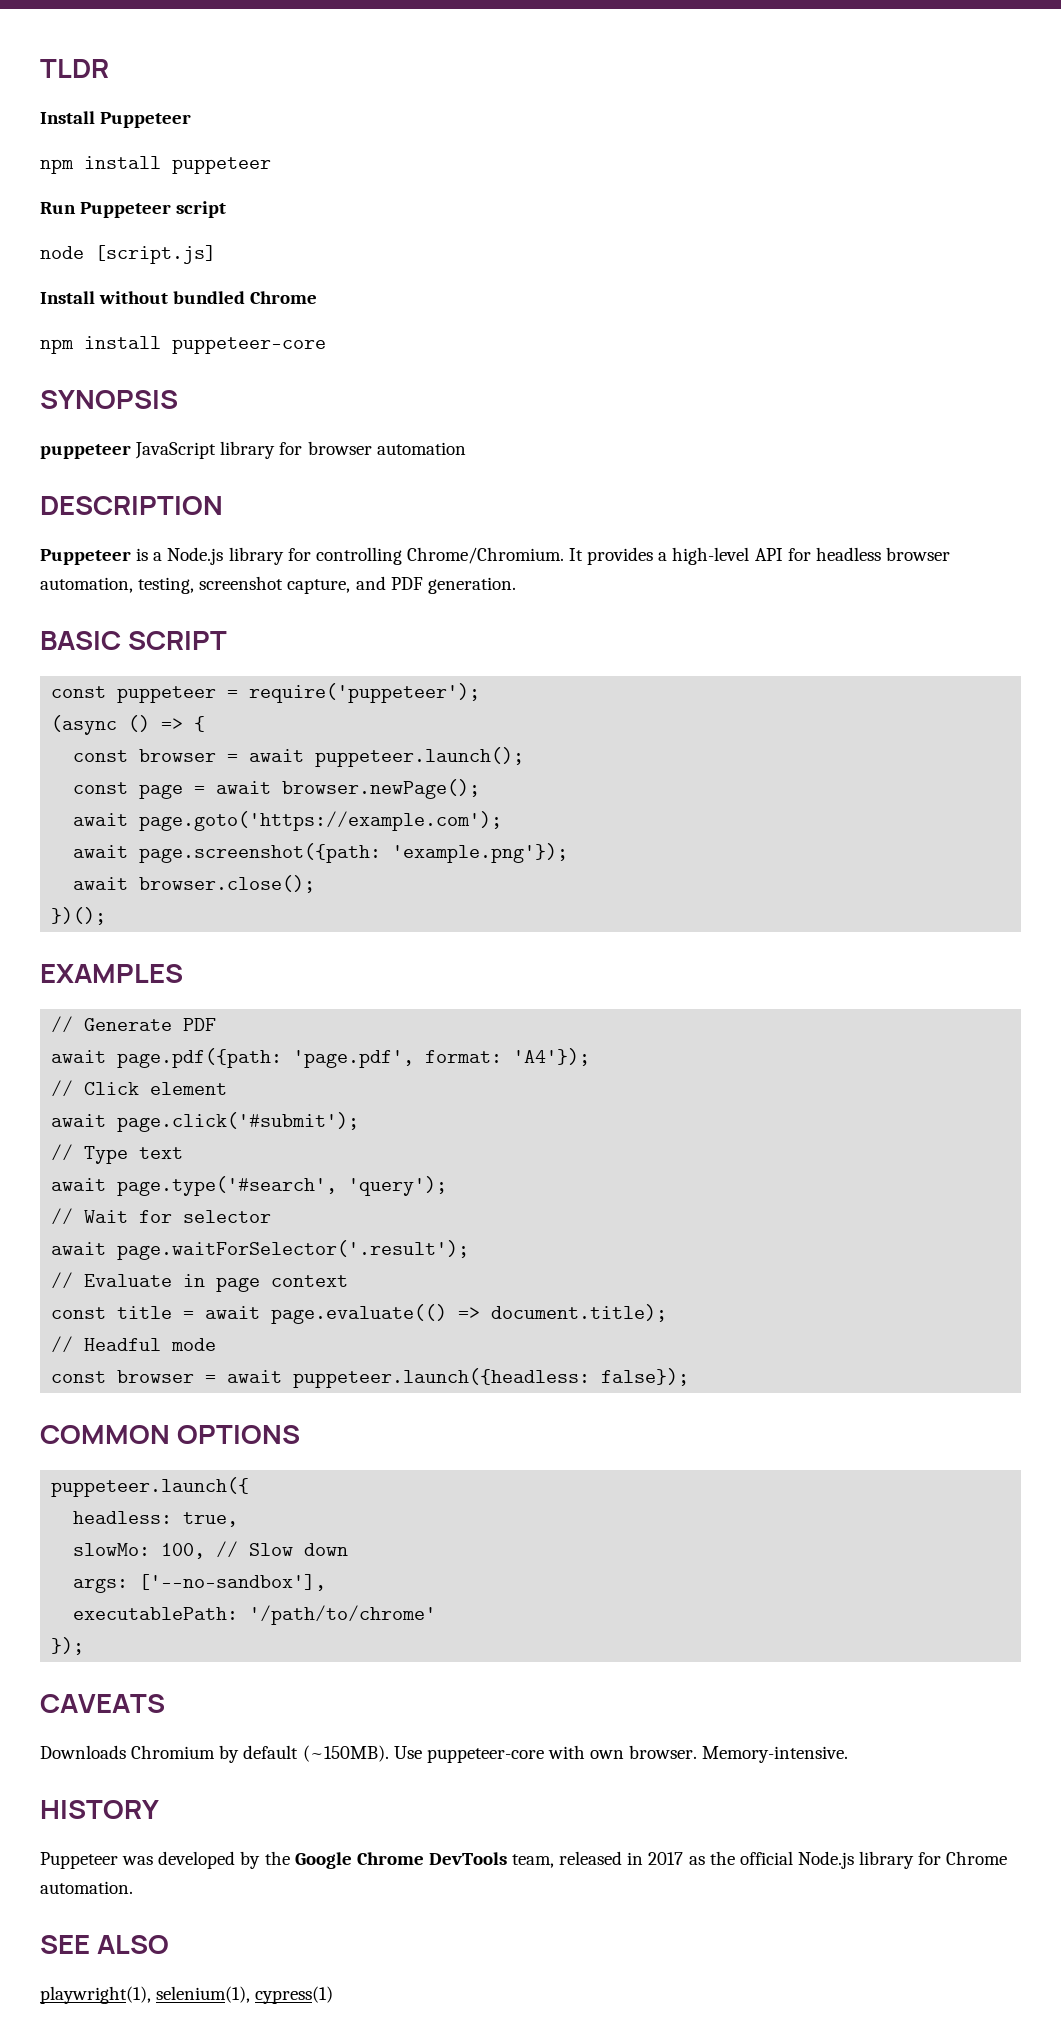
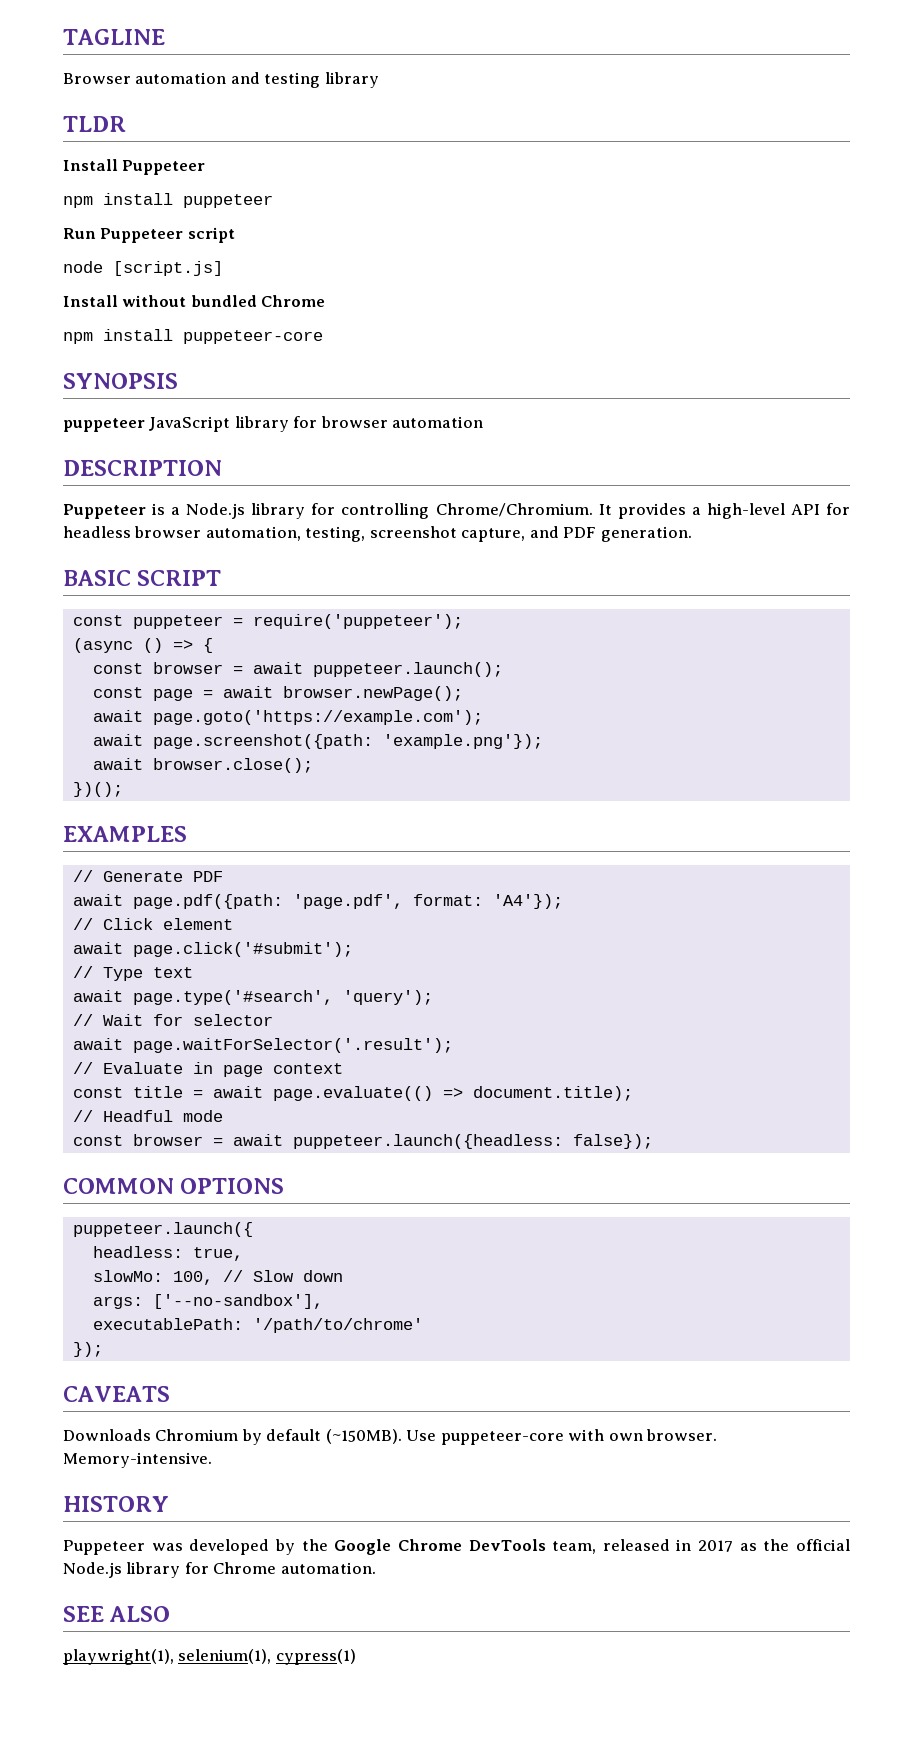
+ TAGLINE
+ Browser automation and testing library

